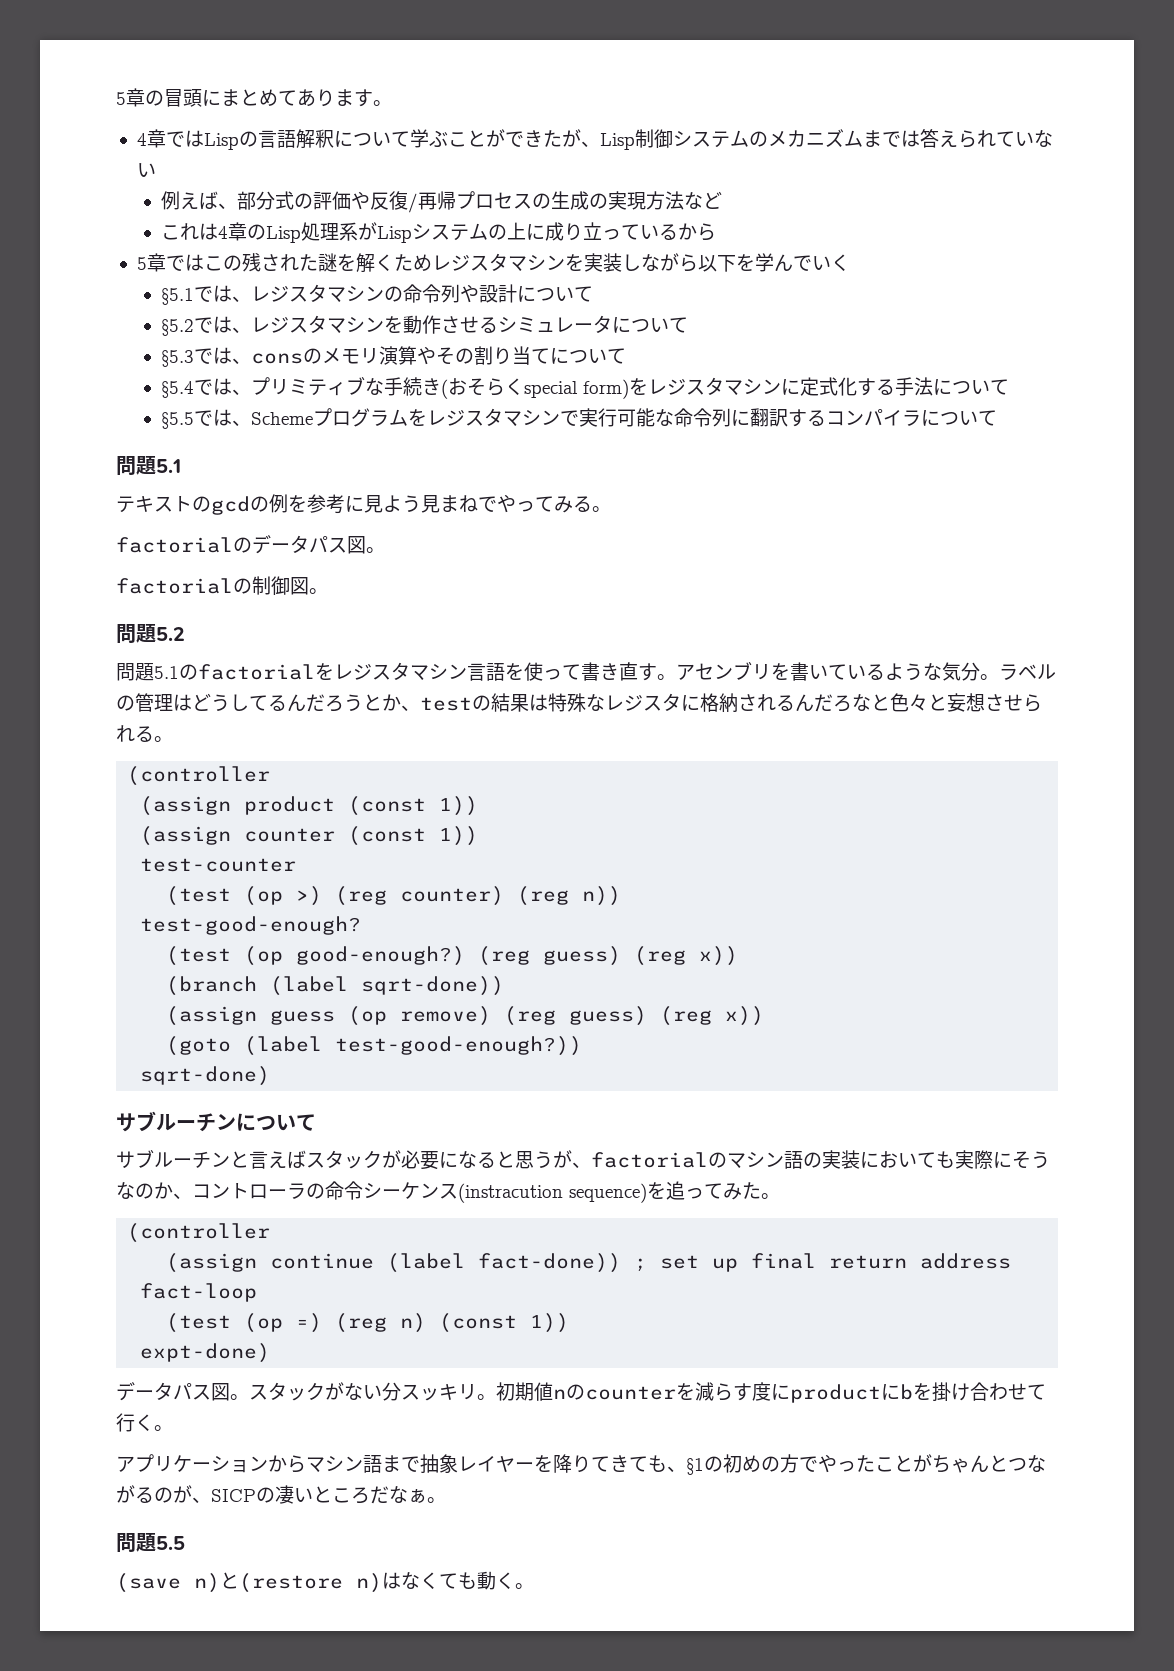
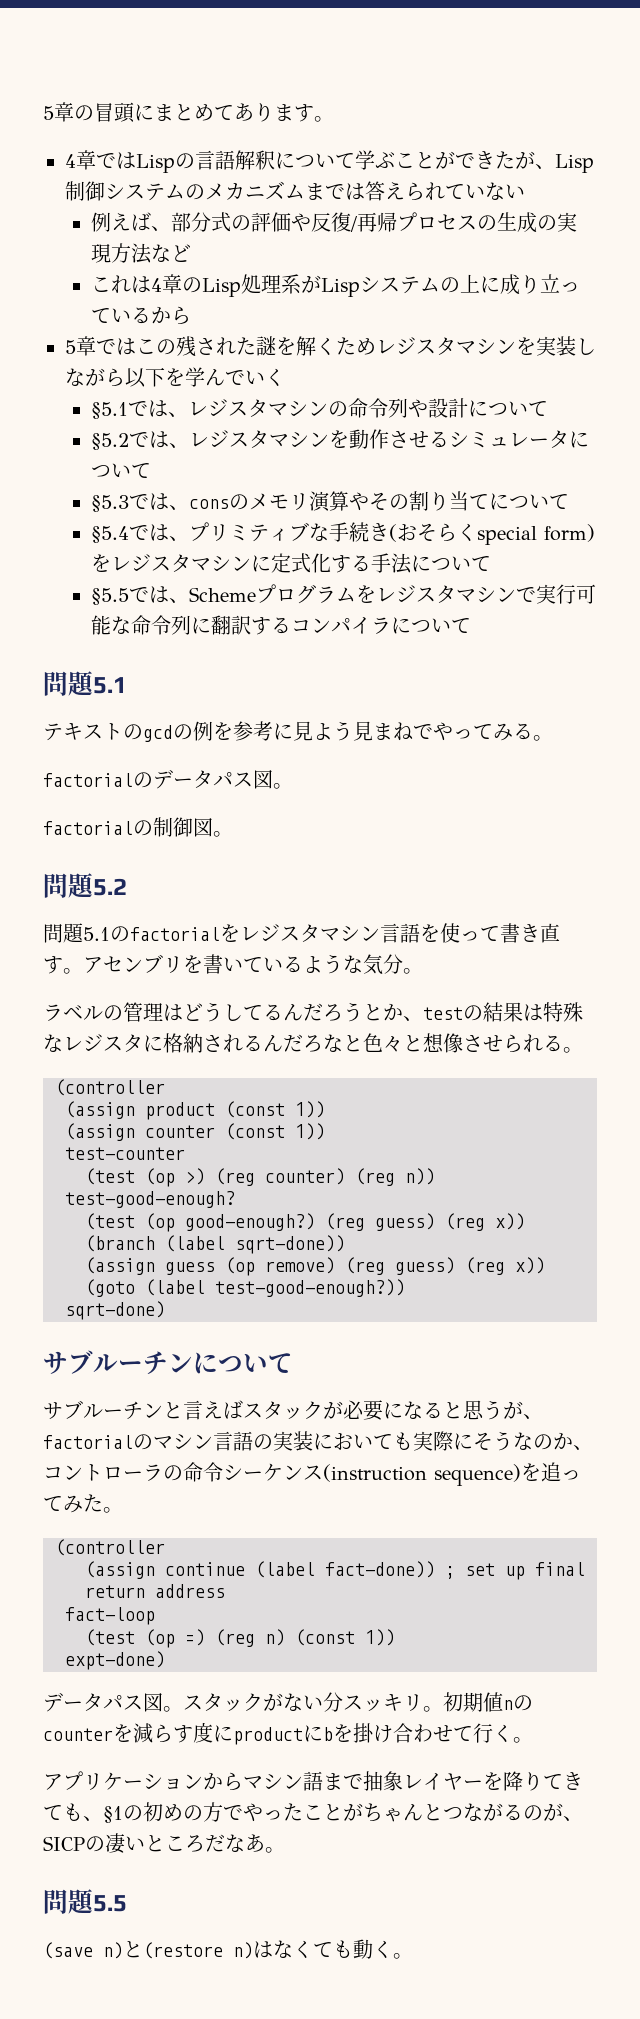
- アセンブリを書いているような気分。ラベルの管理はどうしてるんだろうとか、testの結果は特殊なレジスタに格納されるんだろなと色々と妄想させられる。
+ アセンブリを書いているような気分。
+ ラベルの管理はどうしてるんだろうとか、testの結果は特殊なレジスタに格納されるんだろなと色々と想像させられる。
- サブルーチンと言えばスタックが必要になると思うが、factorialのマシン語の実装においても実際にそうなのか、コントローラの命令シーケンス(instracution sequence)を追ってみた。
+ サブルーチンと言えばスタックが必要になると思うが、factorialのマシン言語の実装においても実際にそうなのか、コントローラの命令シーケンス(instruction sequence)を追ってみた。
- アプリケーションからマシン語まで抽象レイヤーを降りてきても、§1の初めの方でやったことがちゃんとつながるのが、SICPの凄いところだなぁ。
+ アプリケーションからマシン語まで抽象レイヤーを降りてきても、§1の初めの方でやったことがちゃんとつながるのが、SICPの凄いところだなあ。

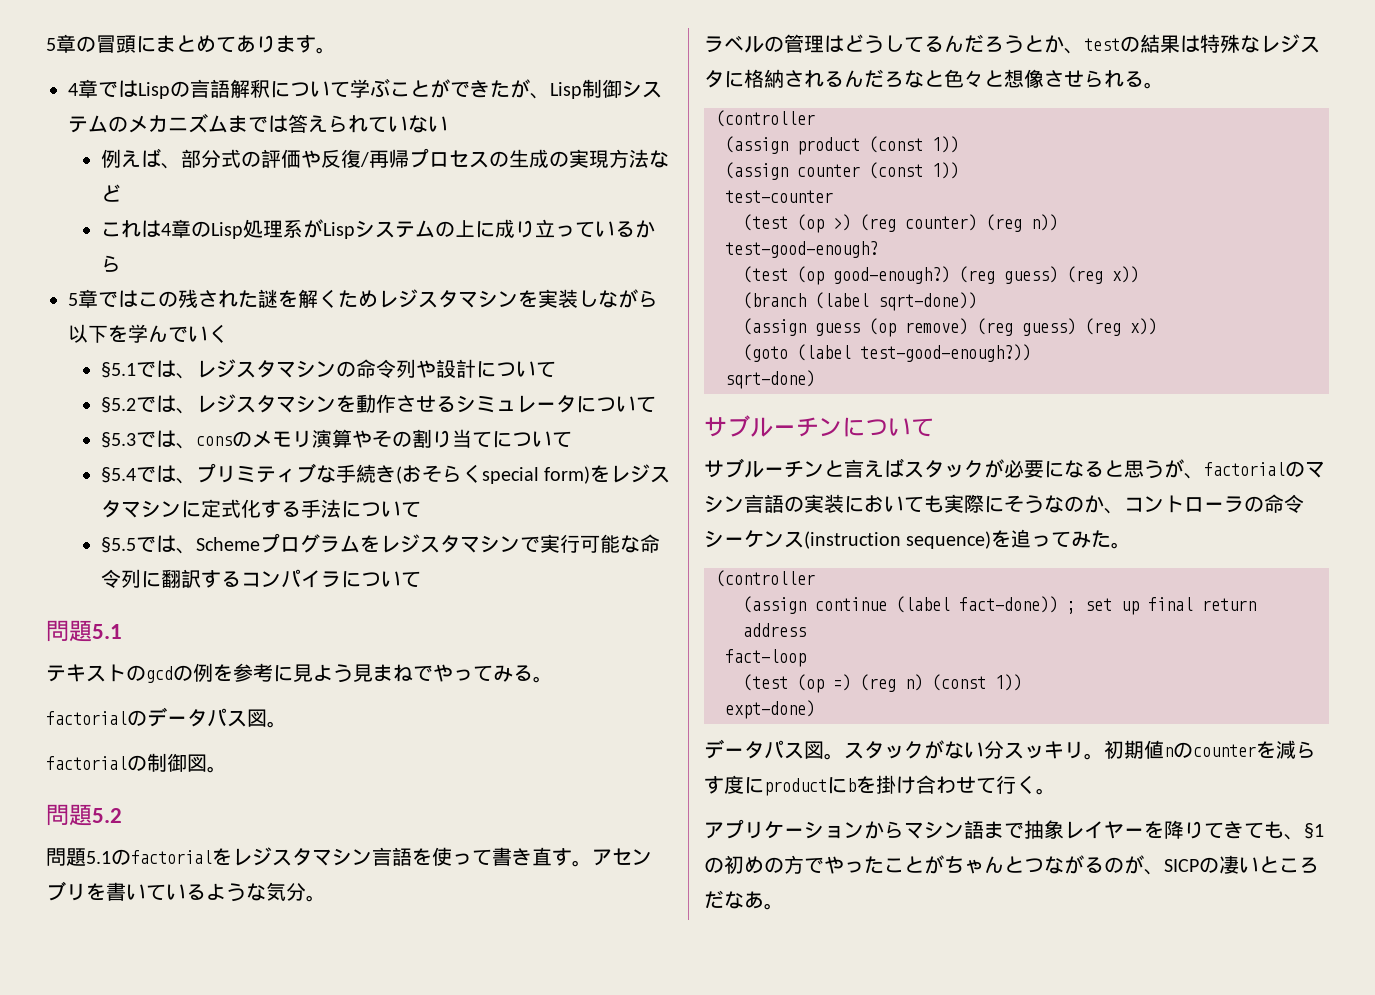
- 問題5.5
- (save n)と(restore n)はなくても動く。

